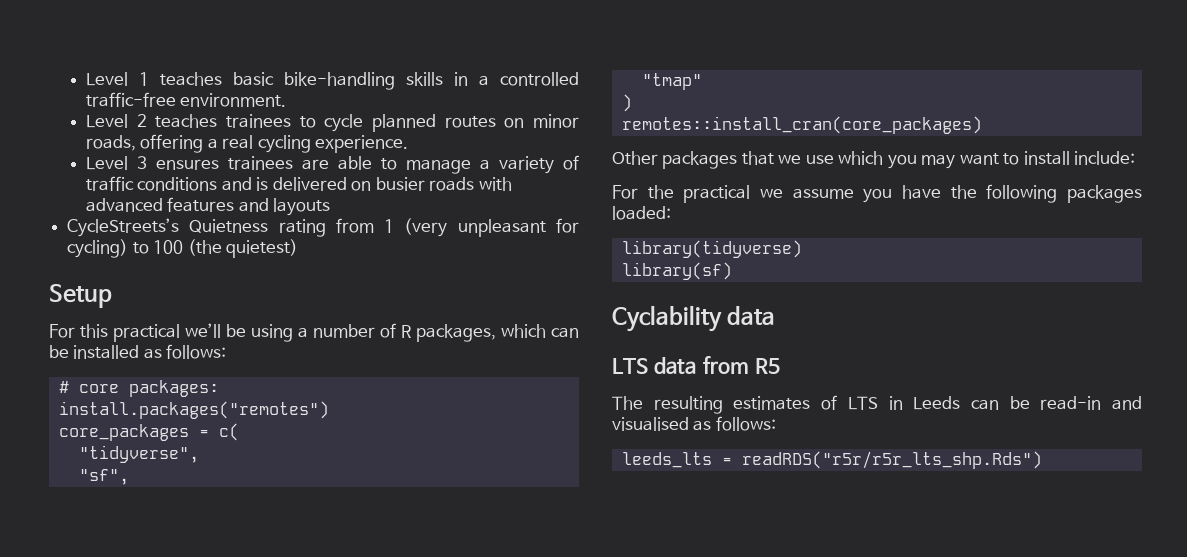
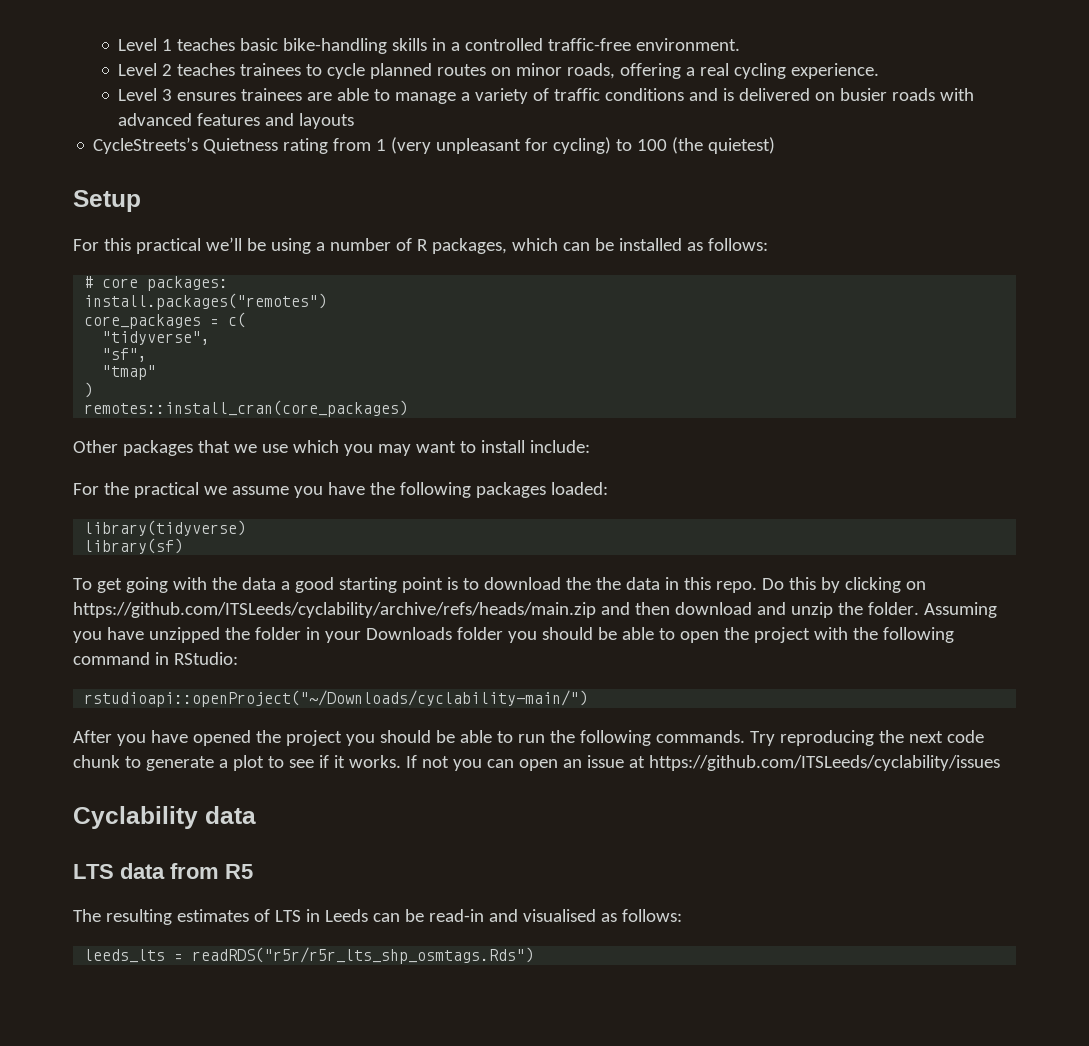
+ To get going with the data a good starting point is to download the the data in this repo. Do this by clicking on https://github.com/ITSLeeds/cyclability/archive/refs/heads/main.zip and then download and unzip the folder. Assuming you have unzipped the folder in your Downloads folder you should be able to open the project with the following command in RStudio:
+ rstudioapi::openProject("~/Downloads/cyclability-main/")
+ After you have opened the project you should be able to run the following commands. Try reproducing the next code chunk to generate a plot to see if it works. If not you can open an issue at https://github.com/ITSLeeds/cyclability/issues
- leeds_lts = readRDS("r5r/r5r_lts_shp.Rds")
+ leeds_lts = readRDS("r5r/r5r_lts_shp_osmtags.Rds")

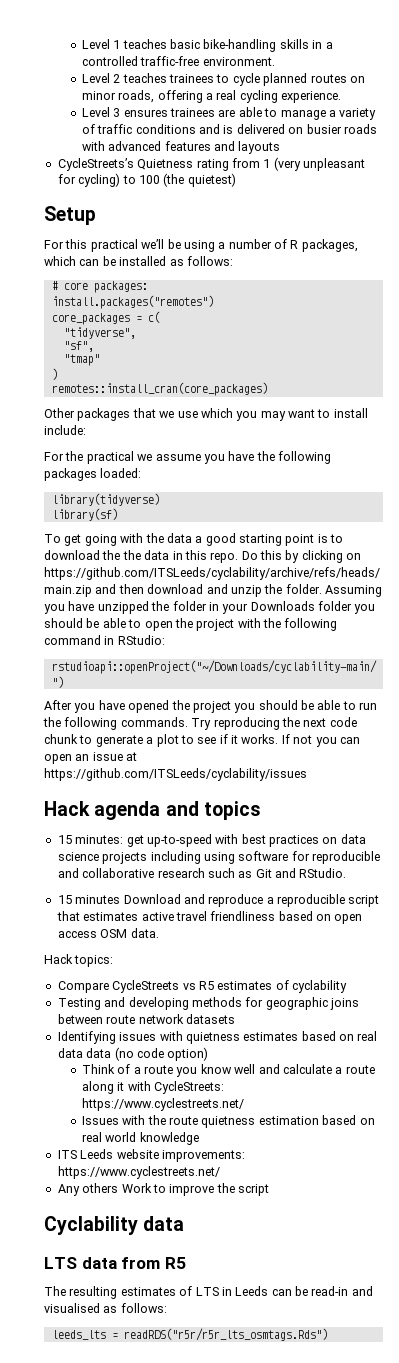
+ Hack agenda and topics
+ 15 minutes: get up-to-speed with best practices on data science projects including using software for reproducible and collaborative research such as Git and RStudio.
+ 15 minutes Download and reproduce a reproducible script that estimates active travel friendliness based on open access OSM data.
+ Hack topics:
+ Compare CycleStreets vs R5 estimates of cyclability
+ Testing and developing methods for geographic joins between route network datasets
+ Identifying issues with quietness estimates based on real data data (no code option)
+ Think of a route you know well and calculate a route along it with CycleStreets: https://www.cyclestreets.net/
+ Issues with the route quietness estimation based on real world knowledge
+ ITS Leeds website improvements: https://www.cyclestreets.net/
+ Any others Work to improve the script
- leeds_lts = readRDS("r5r/r5r_lts_shp_osmtags.Rds")
+ leeds_lts = readRDS("r5r/r5r_lts_osmtags.Rds")

